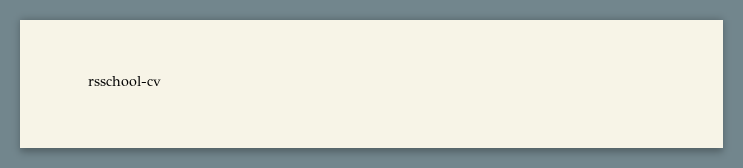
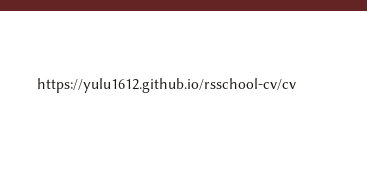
- rsschool-cv
+ https://yulu1612.github.io/rsschool-cv/cv

